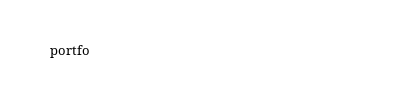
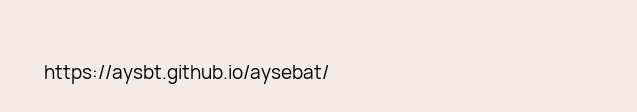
- portfo
+ https://aysbt.github.io/aysebat/

